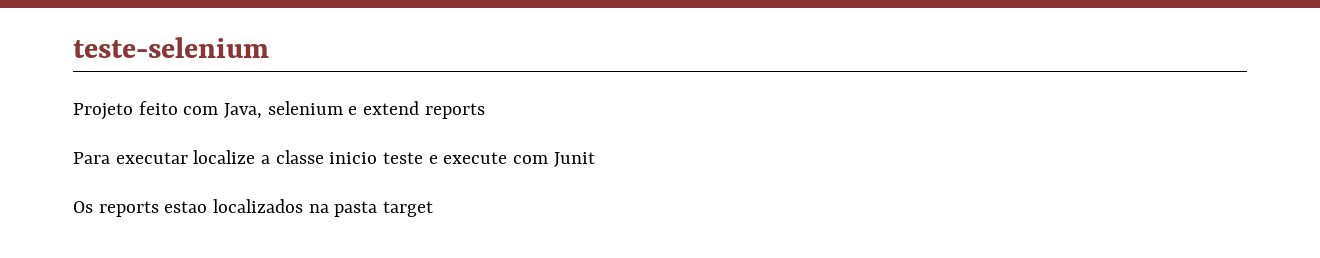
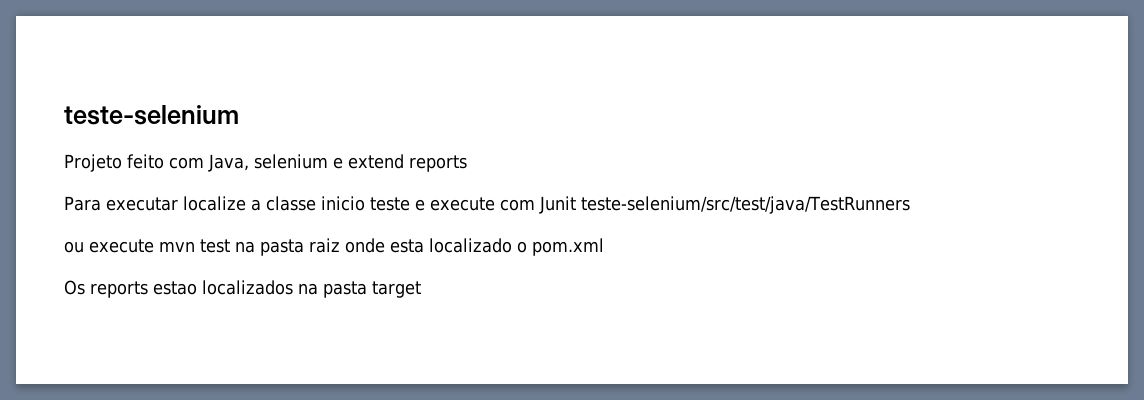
- Para executar localize a classe inicio teste e execute com Junit
+ Para executar localize a classe inicio teste e execute com Junit teste-selenium/src/test/java/TestRunners
+ ou execute mvn test na pasta raiz onde esta localizado o pom.xml

